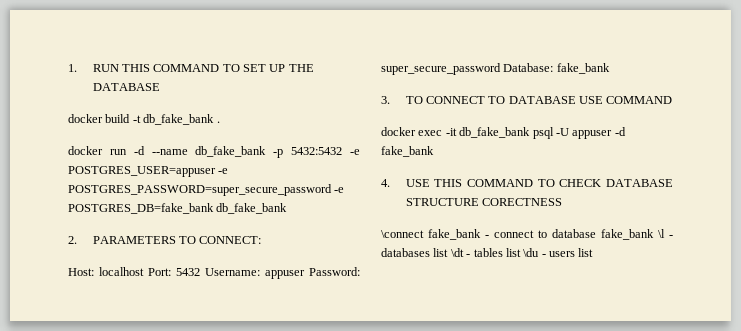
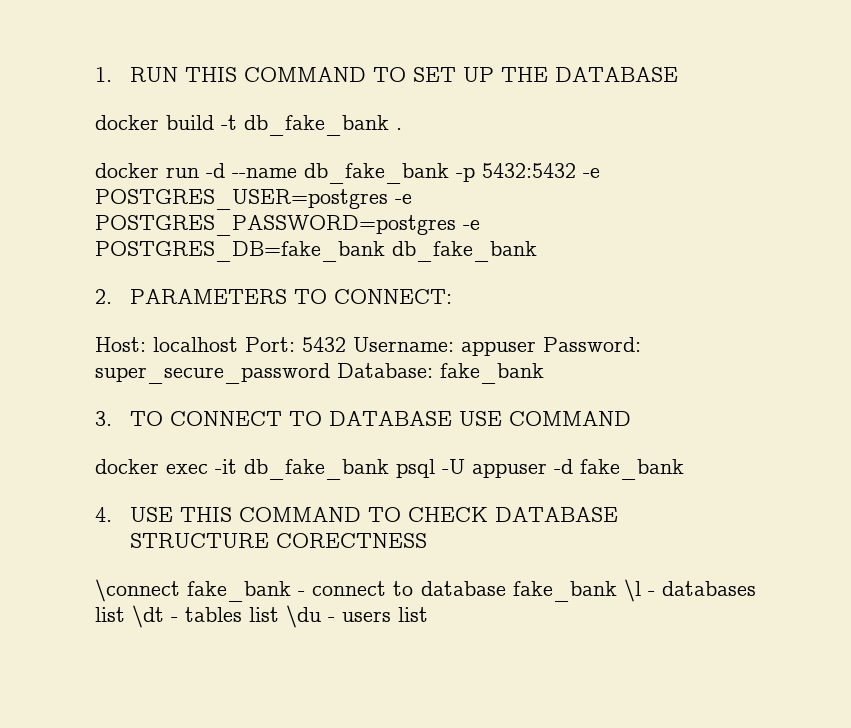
- docker run -d --name db_fake_bank -p 5432:5432 -e POSTGRES_USER=appuser -e POSTGRES_PASSWORD=super_secure_password -e POSTGRES_DB=fake_bank db_fake_bank
+ docker run -d --name db_fake_bank -p 5432:5432 -e POSTGRES_USER=postgres -e POSTGRES_PASSWORD=postgres -e POSTGRES_DB=fake_bank db_fake_bank

